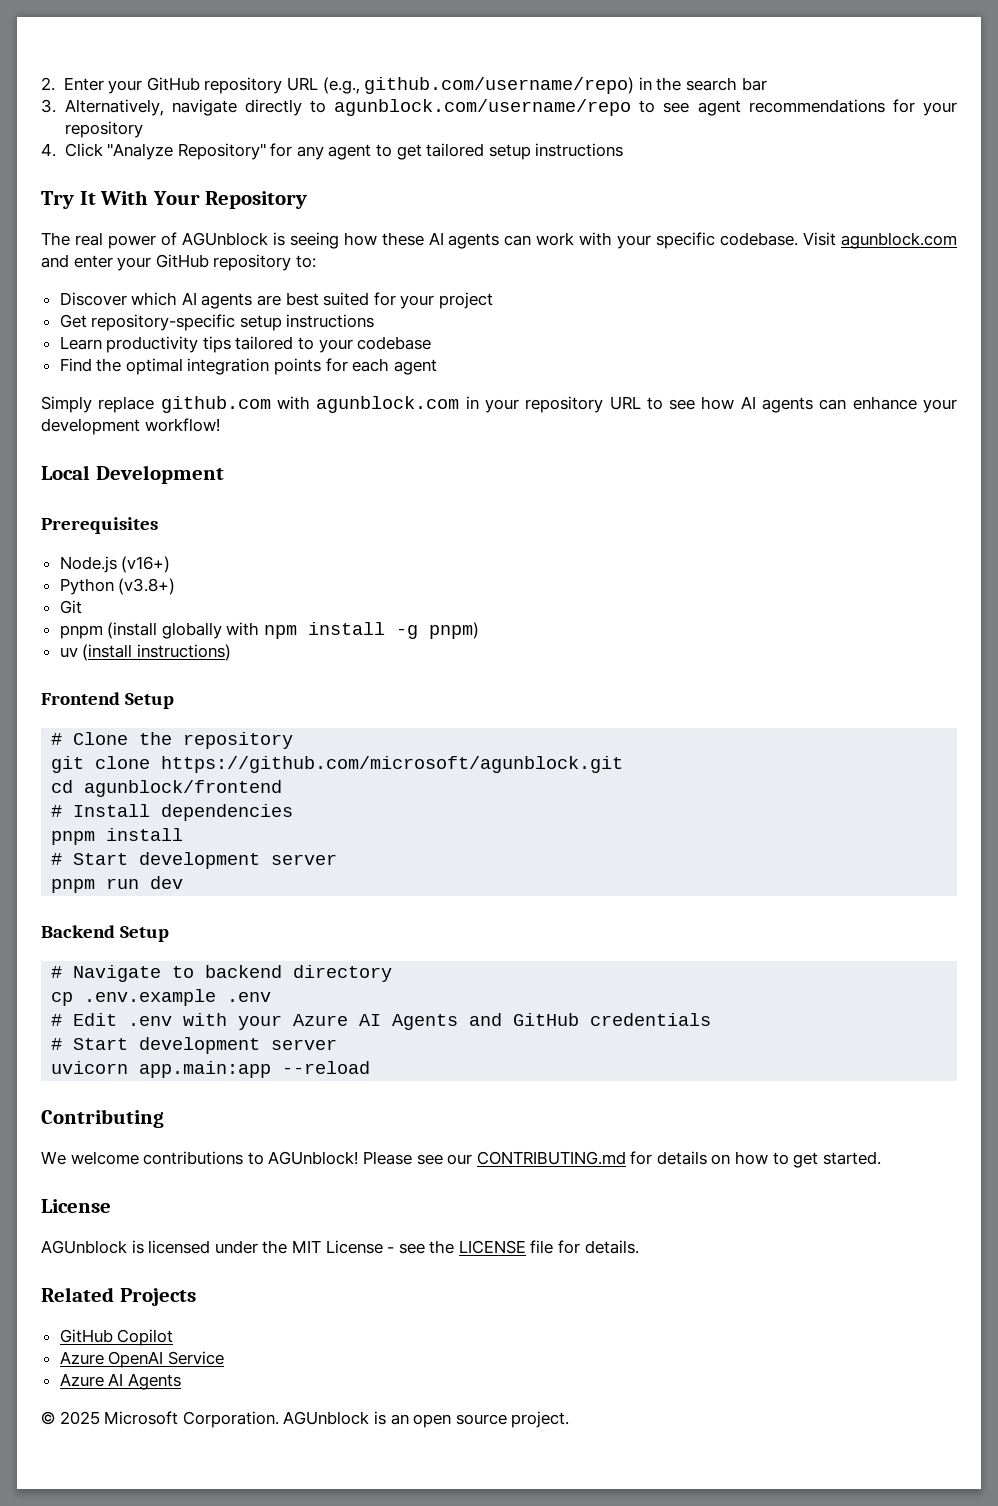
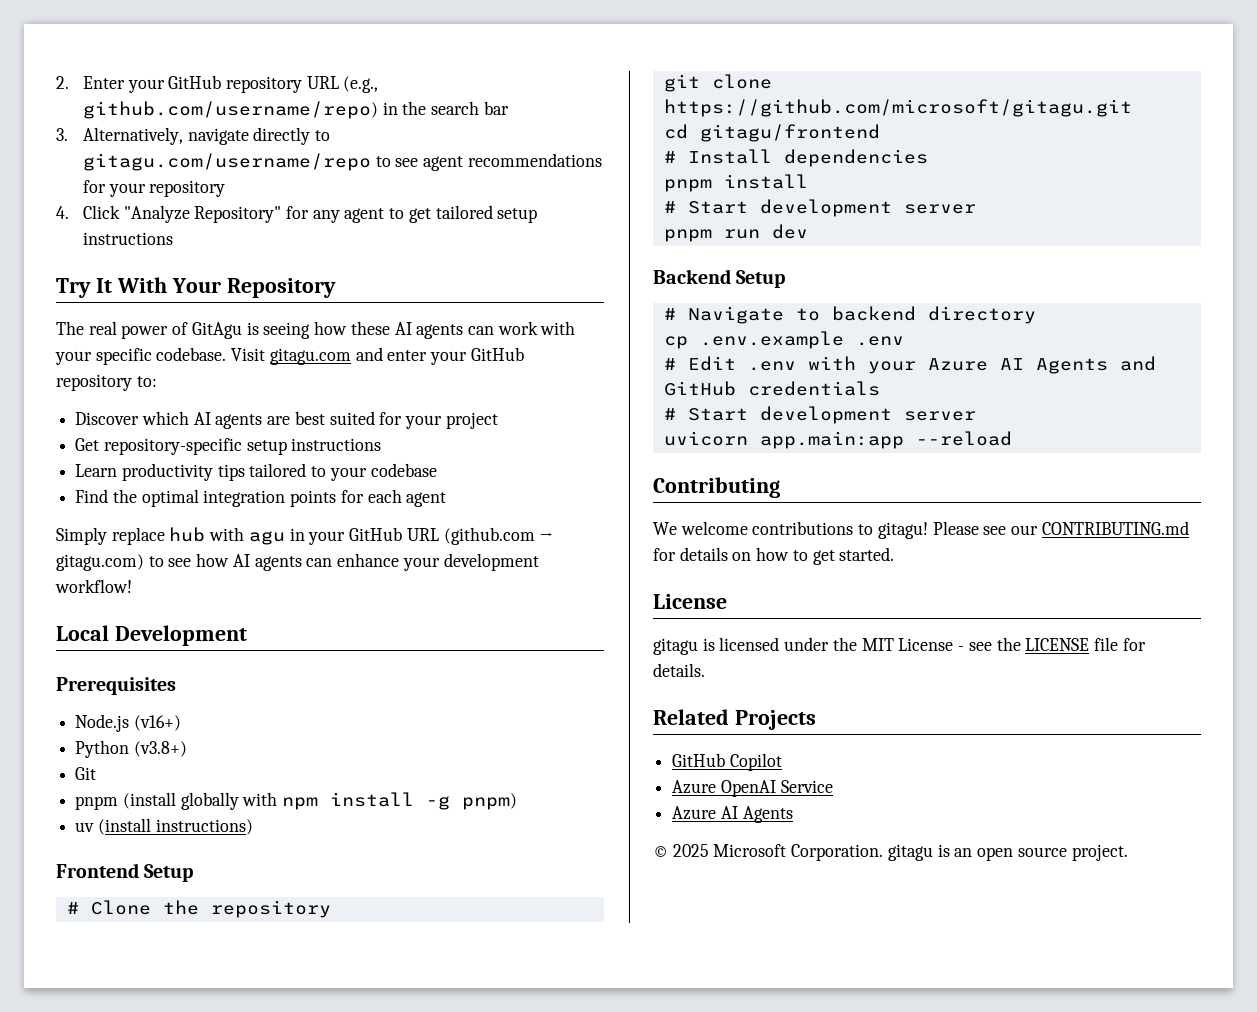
- 3. Alternatively, navigate directly to agunblock.com/username/repo to see agent recommendations for your repository
+ 3. Alternatively, navigate directly to gitagu.com/username/repo to see agent recommendations for your repository
- The real power of AGUnblock is seeing how these AI agents can work with your specific codebase.
+ The real power of GitAgu is seeing how these AI agents can work with your specific codebase.
- Visit agunblock.com and enter your GitHub repository to:
+ Visit gitagu.com and enter your GitHub repository to:
- Simply replace github.com with agunblock.com in your repository URL to see how AI agents can enhance your development workflow!
+ Simply replace hub with agu in your GitHub URL (github.com → gitagu.com) to see how AI agents can enhance your development workflow!
- git clone https://github.com/microsoft/agunblock.git
+ git clone https://github.com/microsoft/gitagu.git
- cd agunblock/frontend
+ cd gitagu/frontend
- We welcome contributions to AGUnblock!
+ We welcome contributions to gitagu!
- AGUnblock is licensed under the MIT License - see the LICENSE file for details.
+ gitagu is licensed under the MIT License - see the LICENSE file for details.
- © 2025 Microsoft Corporation. AGUnblock is an open source project.
+ © 2025 Microsoft Corporation. gitagu is an open source project.

